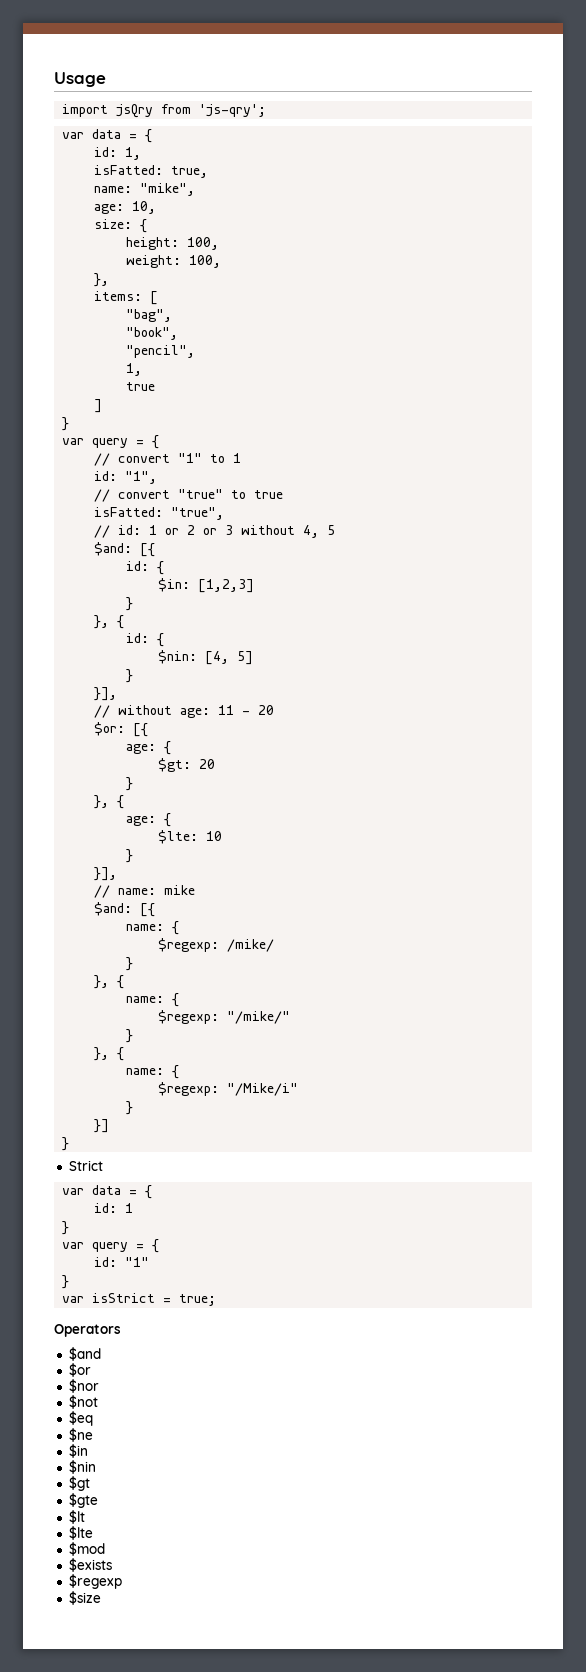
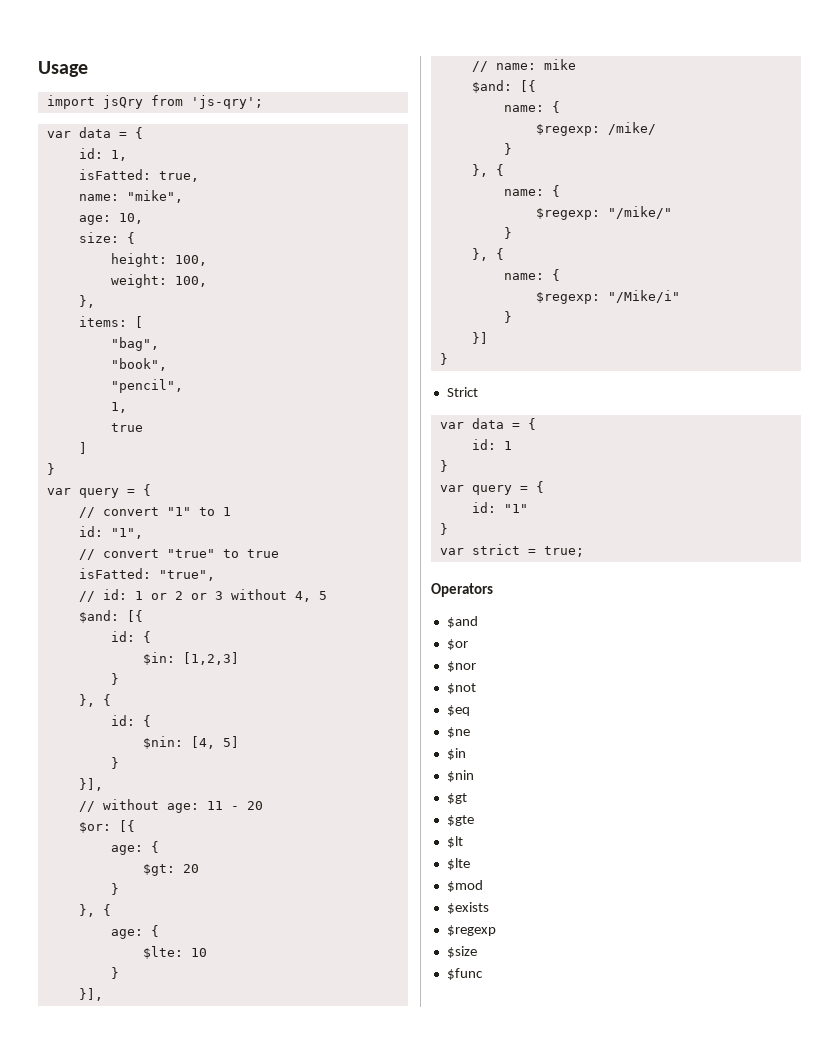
- var isStrict = true;
+ var strict = true;
+ $func

